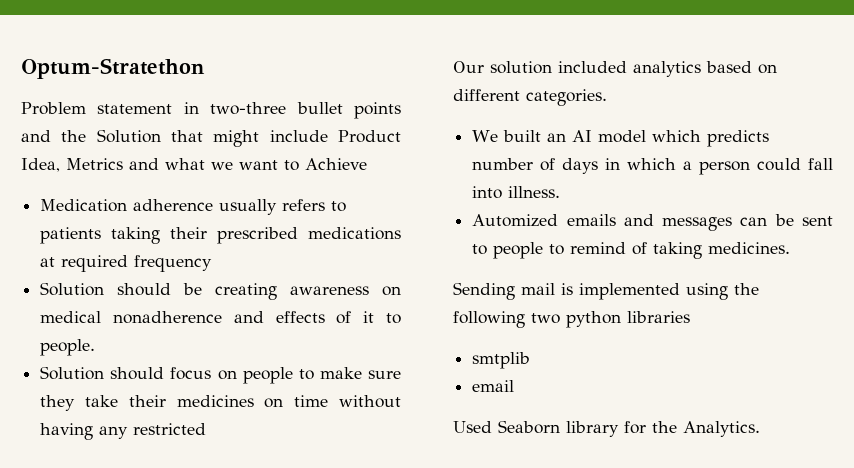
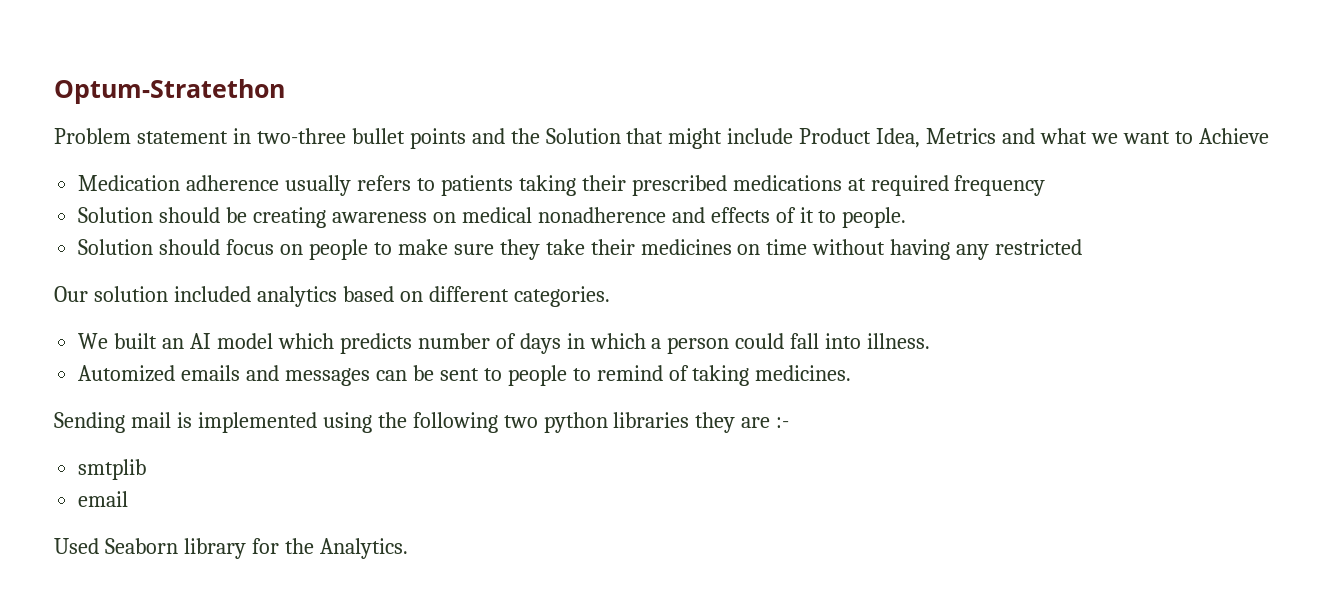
- Sending mail is implemented using the following two python libraries
+ Sending mail is implemented using the following two python libraries they are :-

